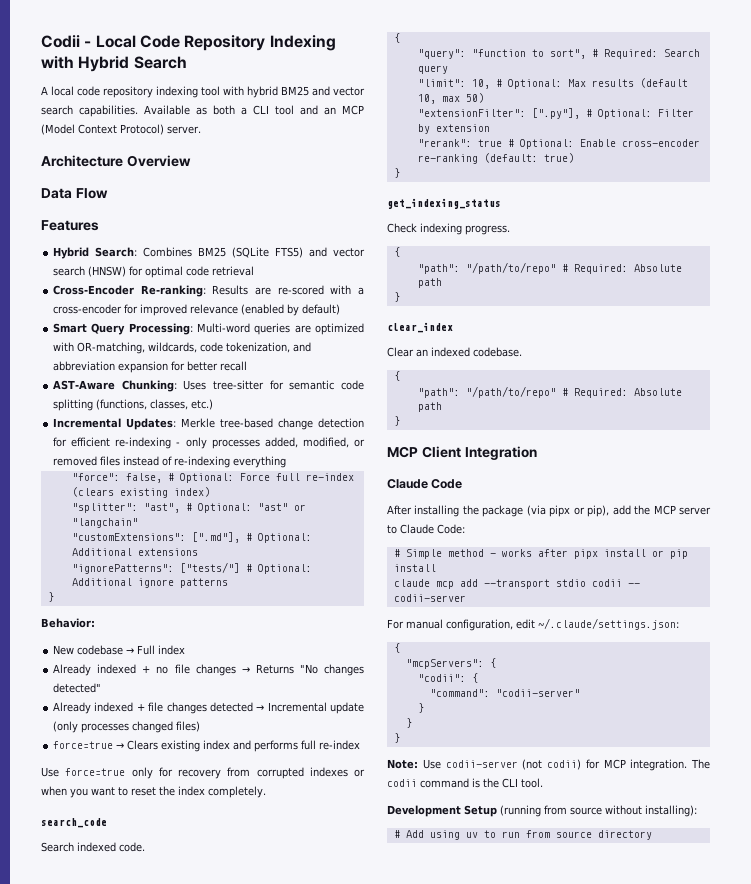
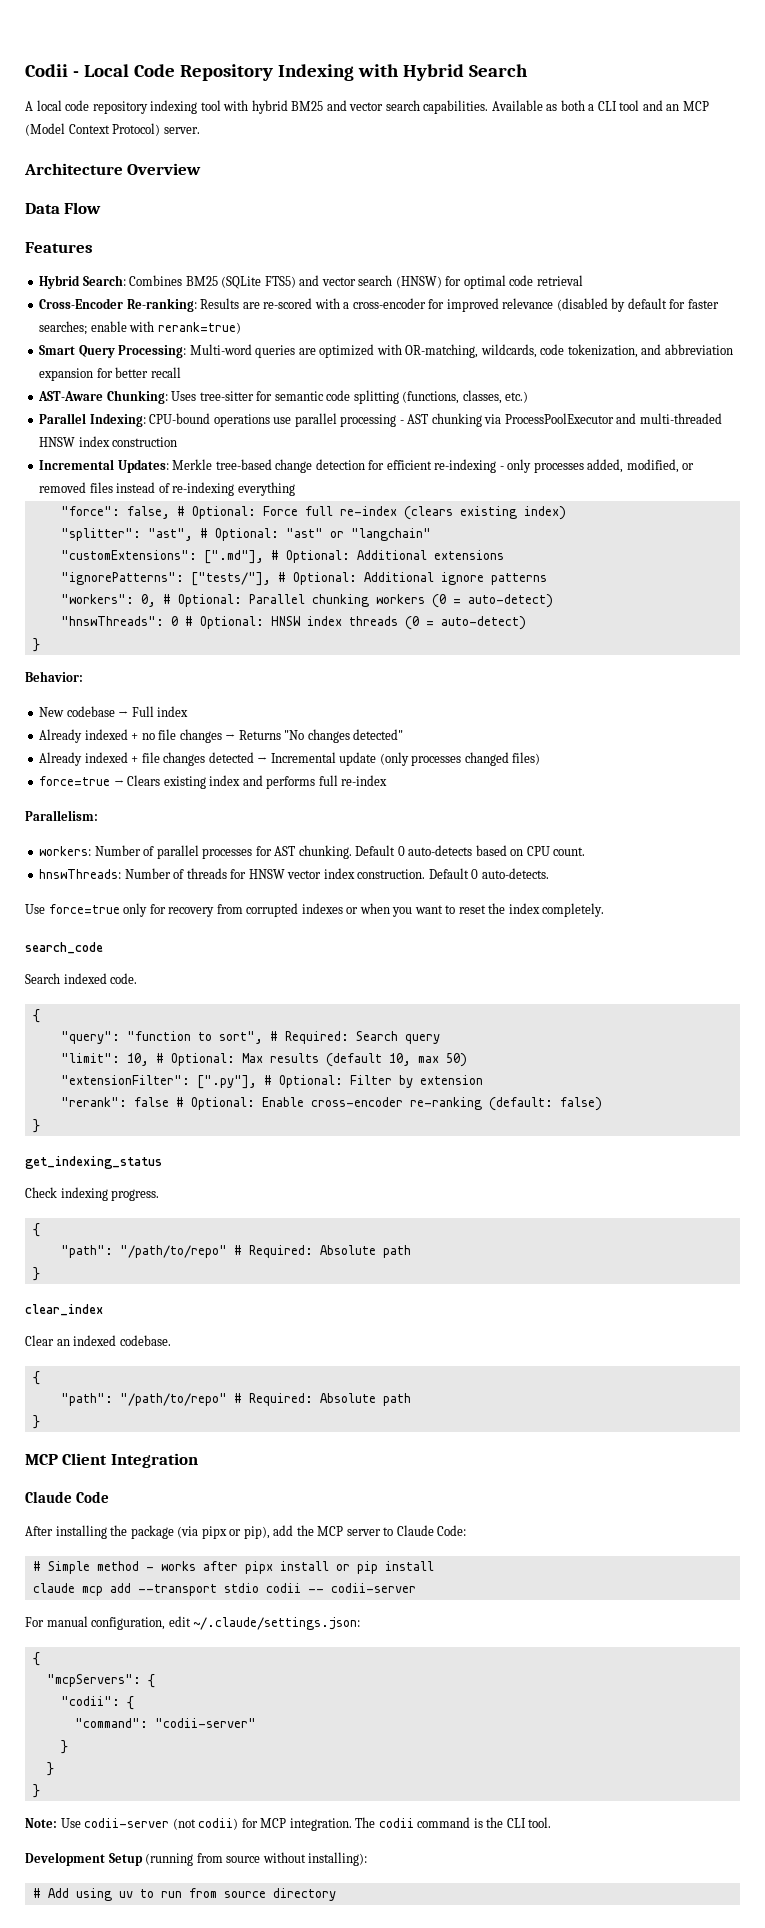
- Cross-Encoder Re-ranking: Results are re-scored with a cross-encoder for improved relevance (enabled by default)
+ Cross-Encoder Re-ranking: Results are re-scored with a cross-encoder for improved relevance (disabled by default for faster searches; enable with rerank=true)
+ Parallel Indexing: CPU-bound operations use parallel processing - AST chunking via ProcessPoolExecutor and multi-threaded HNSW index construction
- "ignorePatterns": ["tests/"] # Optional: Additional ignore patterns
+ "ignorePatterns": ["tests/"], # Optional: Additional ignore patterns
+ "workers": 0, # Optional: Parallel chunking workers (0 = auto-detect)
+ "hnswThreads": 0 # Optional: HNSW index threads (0 = auto-detect)
+ Parallelism:
+ workers: Number of parallel processes for AST chunking. Default 0 auto-detects based on CPU count.
+ hnswThreads: Number of threads for HNSW vector index construction. Default 0 auto-detects.
- "rerank": true # Optional: Enable cross-encoder re-ranking (default: true)
+ "rerank": false # Optional: Enable cross-encoder re-ranking (default: false)

